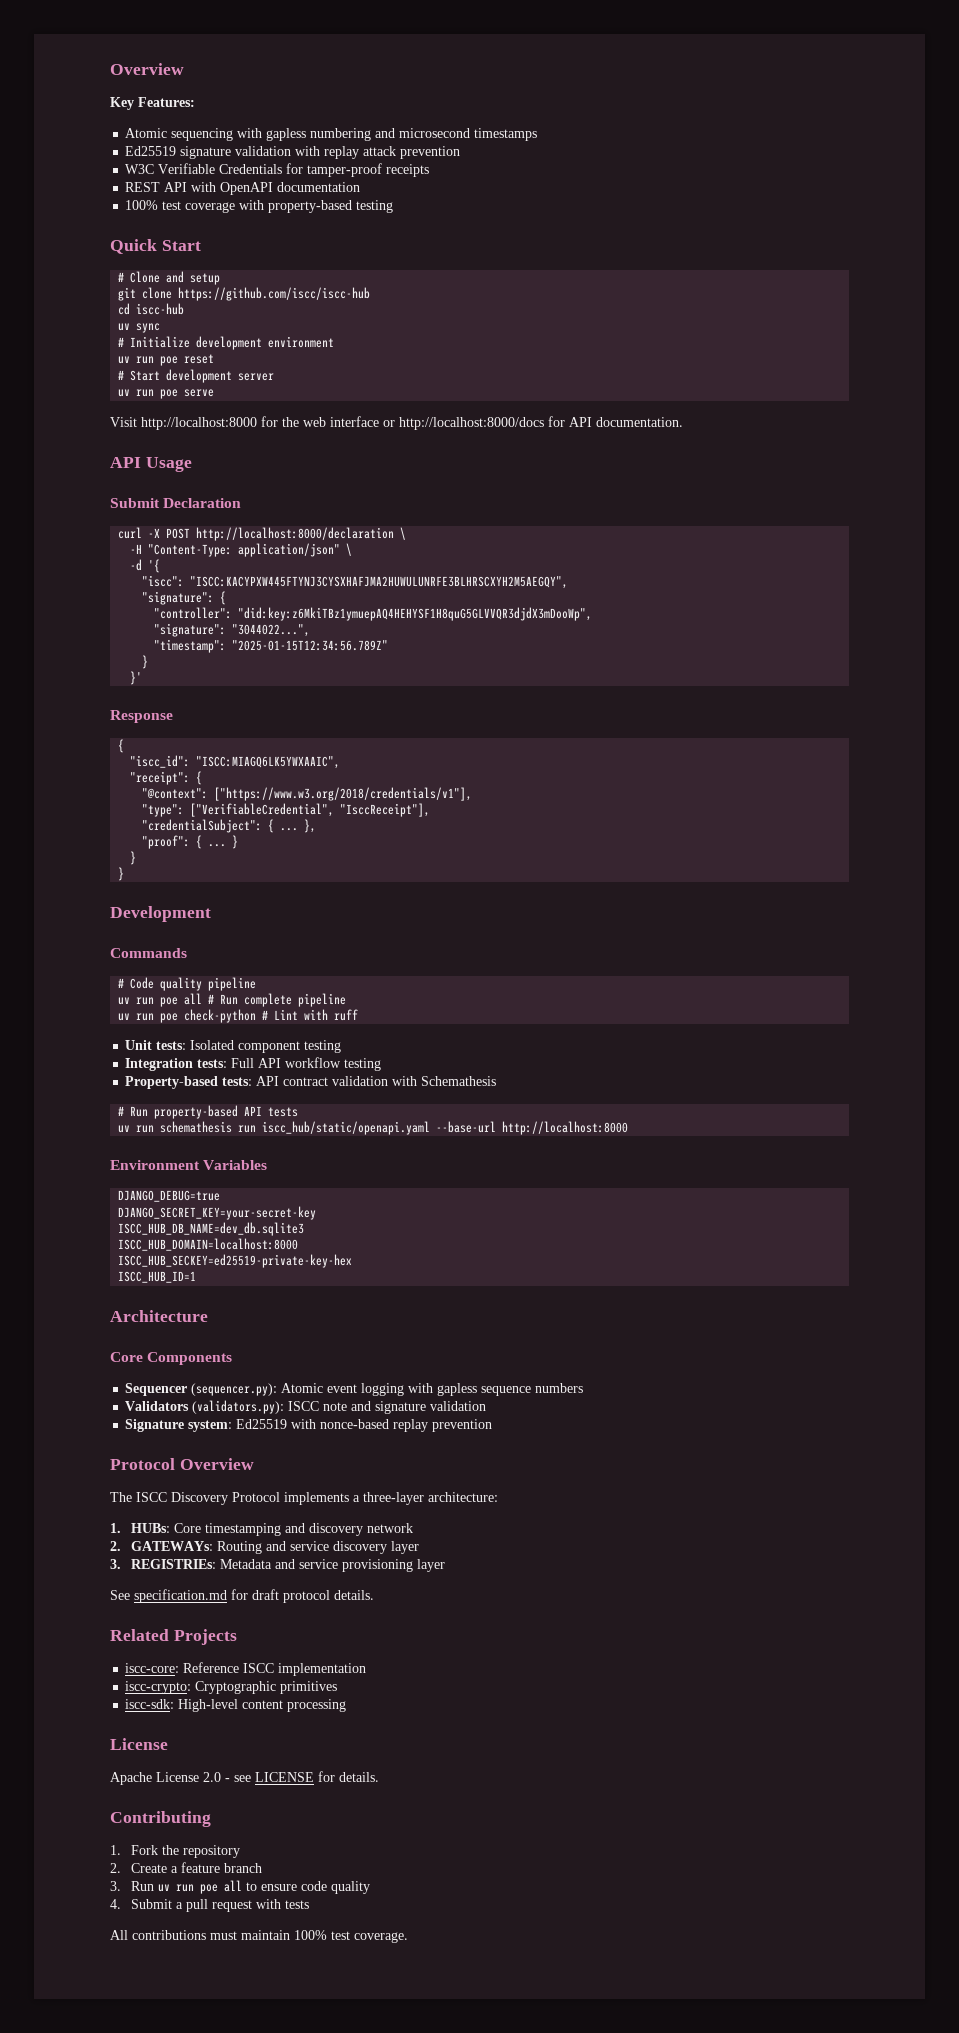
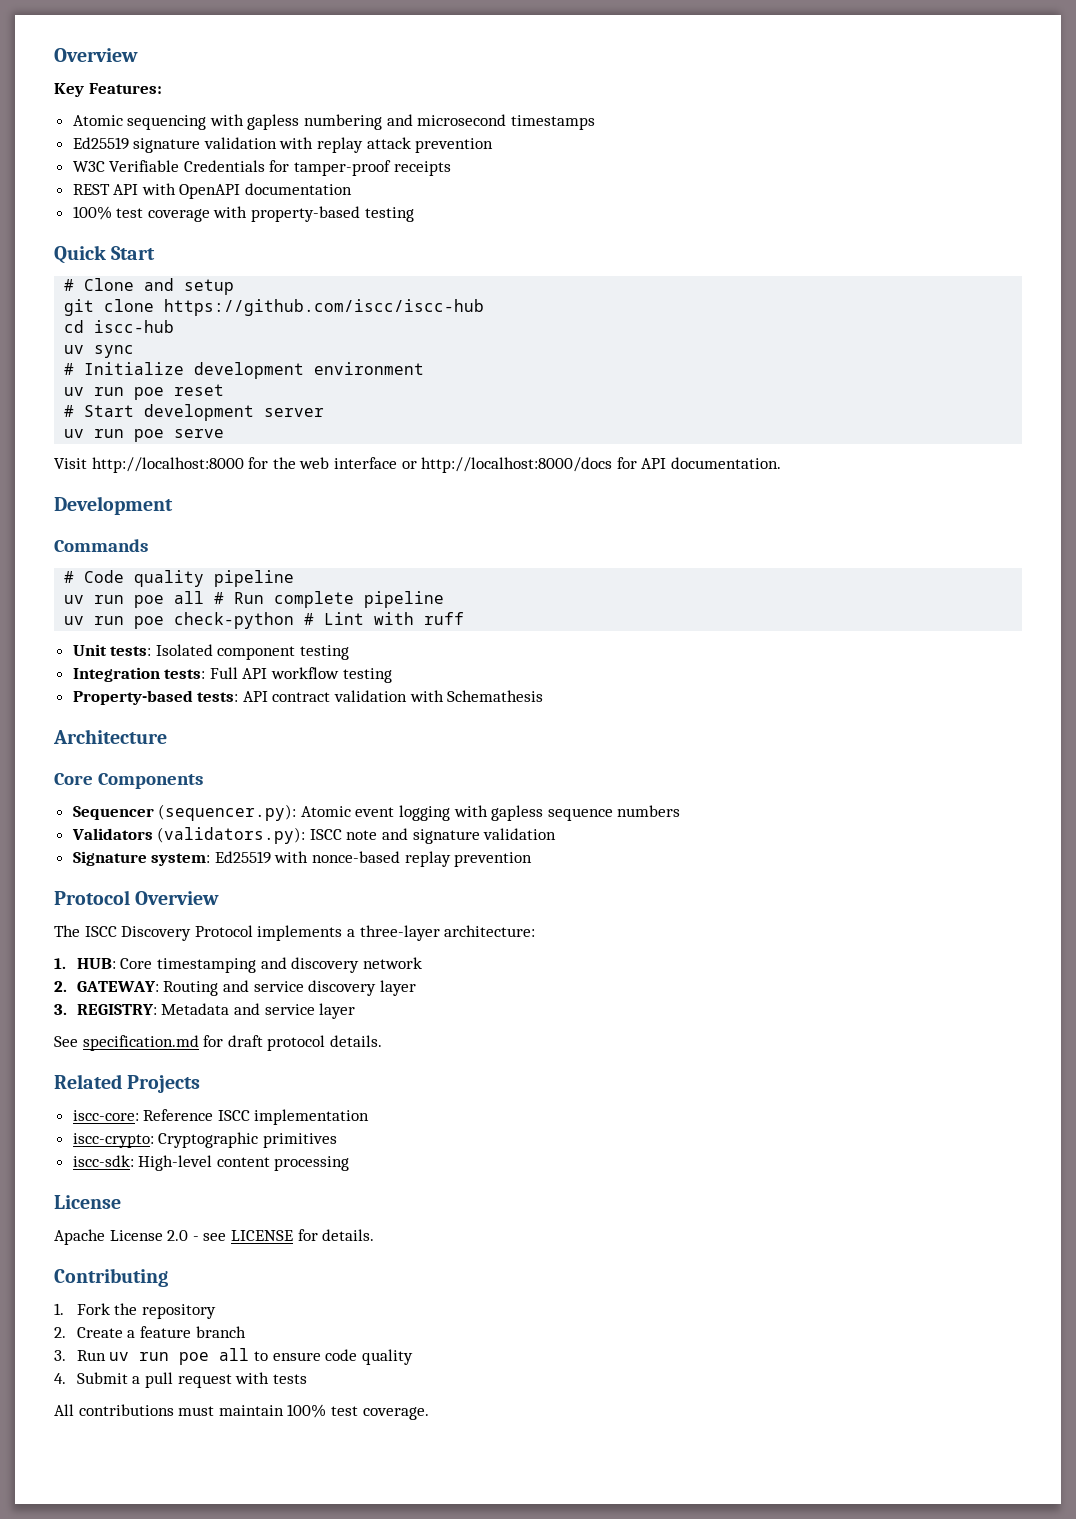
- API Usage
- Submit Declaration
- curl -X POST http://localhost:8000/declaration \
- -H "Content-Type: application/json" \
- -d '{
- "iscc": "ISCC:KACYPXW445FTYNJ3CYSXHAFJMA2HUWULUNRFE3BLHRSCXYH2M5AEGQY",
- "signature": {
- "controller": "did:key:z6MkiTBz1ymuepAQ4HEHYSF1H8quG5GLVVQR3djdX3mDooWp",
- "signature": "3044022...",
- "timestamp": "2025-01-15T12:34:56.789Z"
- }
- }'
- Response
- {
- "iscc_id": "ISCC:MIAGQ6LK5YWXAAIC",
- "receipt": {
- "@context": ["https://www.w3.org/2018/credentials/v1"],
- "type": ["VerifiableCredential", "IsccReceipt"],
- "credentialSubject": { ... },
- "proof": { ... }
- }
- }
- # Run property-based API tests
- uv run schemathesis run iscc_hub/static/openapi.yaml --base-url http://localhost:8000
- Environment Variables
- DJANGO_DEBUG=true
- DJANGO_SECRET_KEY=your-secret-key
- ISCC_HUB_DB_NAME=dev_db.sqlite3
- ISCC_HUB_DOMAIN=localhost:8000
- ISCC_HUB_SECKEY=ed25519-private-key-hex
- ISCC_HUB_ID=1
- 1. HUBs: Core timestamping and discovery network
+ 1. HUB: Core timestamping and discovery network
- 2. GATEWAYs: Routing and service discovery layer
+ 2. GATEWAY: Routing and service discovery layer
- 3. REGISTRIEs: Metadata and service provisioning layer
+ 3. REGISTRY: Metadata and service layer

